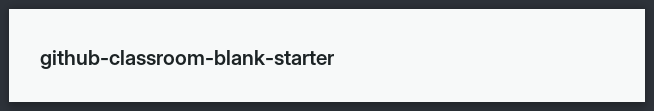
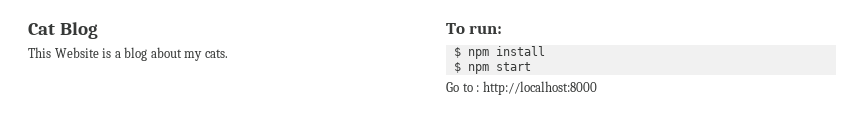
- github-classroom-blank-starter
+ Cat Blog
+ This Website is a blog about my cats.
+ To run:
+ $ npm install
+ $ npm start
+ Go to : http://localhost:8000

